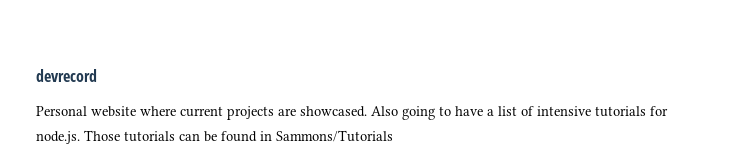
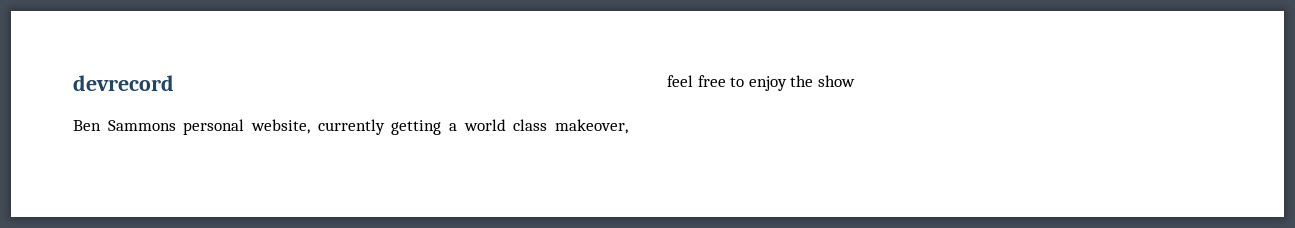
- Personal website where current projects are showcased. Also going to have a list of intensive tutorials for node.js. Those tutorials can be found in Sammons/Tutorials
+ Ben Sammons personal website, currently getting a world class makeover, feel free to enjoy the show

